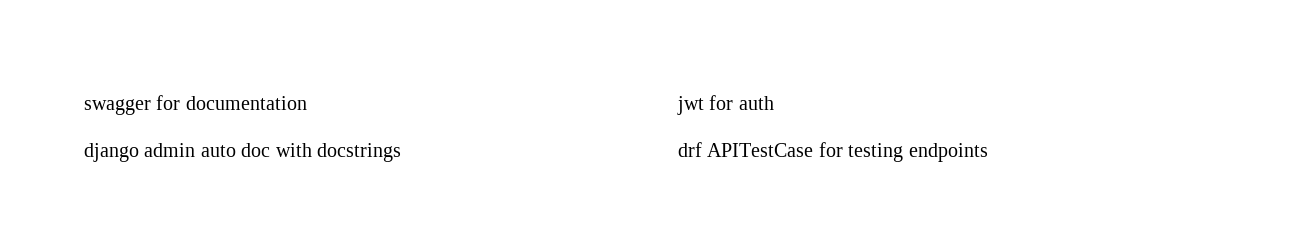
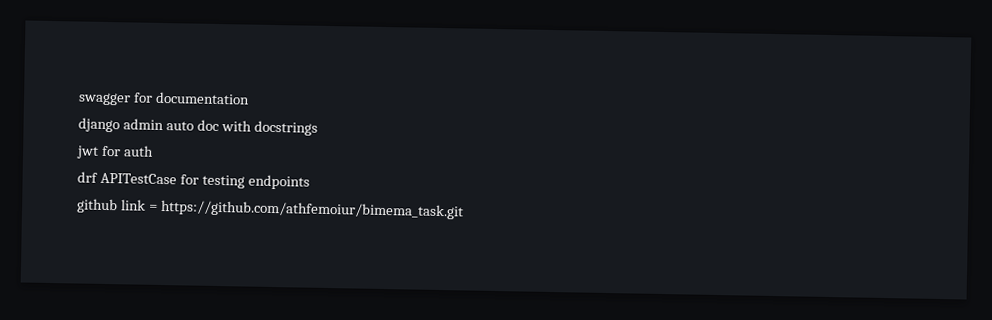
+ github link = https://github.com/athfemoiur/bimema_task.git

